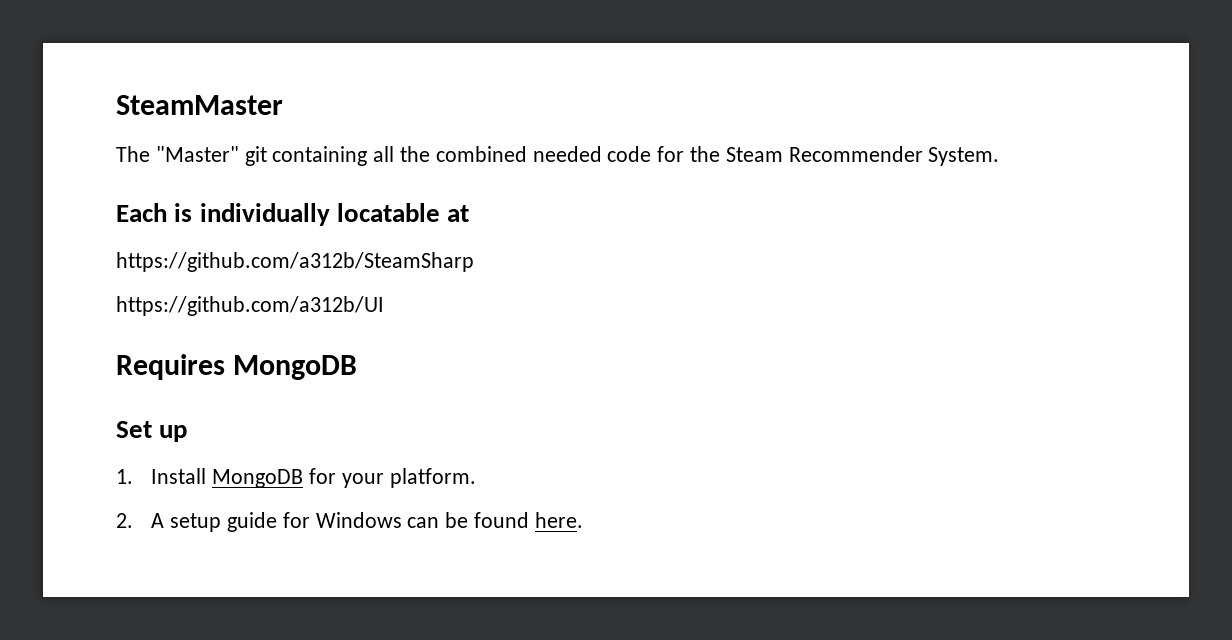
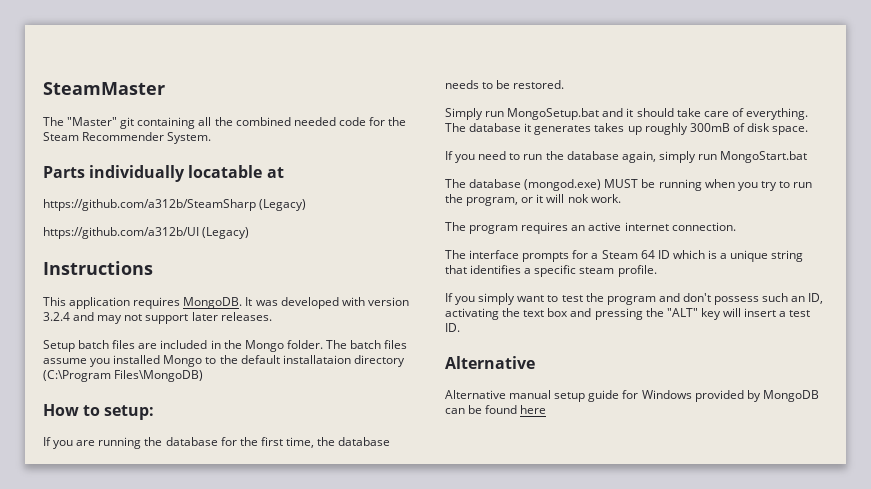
- Each is individually locatable at
+ Parts individually locatable at
- https://github.com/a312b/SteamSharp
+ https://github.com/a312b/SteamSharp (Legacy)
- https://github.com/a312b/UI
- Requires MongoDB
- Set up
- 1. Install MongoDB for your platform.
- 2. A setup guide for Windows can be found here.
+ https://github.com/a312b/UI (Legacy)
+ Instructions
+ This application requires MongoDB. It was developed with version 3.2.4 and may not support later releases.
+ Setup batch files are included in the Mongo folder. The batch files assume you installed Mongo to the default installataion directory (C:\Program Files\MongoDB)
+ How to setup:
+ If you are running the database for the first time, the database needs to be restored.
+ Simply run MongoSetup.bat and it should take care of everything. The database it generates takes up roughly 300mB of disk space.
+ If you need to run the database again, simply run MongoStart.bat
+ The database (mongod.exe) MUST be running when you try to run the program, or it will nok work.
+ The program requires an active internet connection.
+ The interface prompts for a Steam 64 ID which is a unique string that identifies a specific steam profile.
+ If you simply want to test the program and don't possess such an ID, activating the text box and pressing the "ALT" key will insert a test ID.
+ Alternative
+ Alternative manual setup guide for Windows provided by MongoDB can be found here

